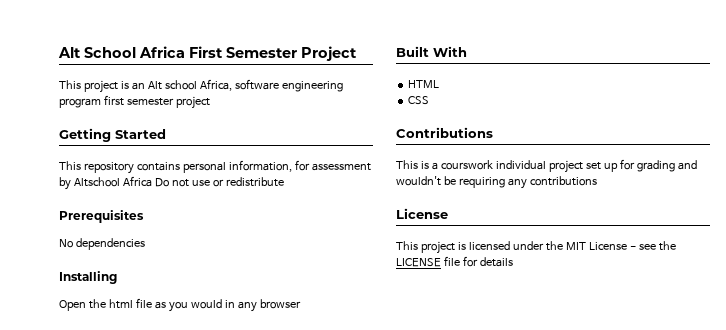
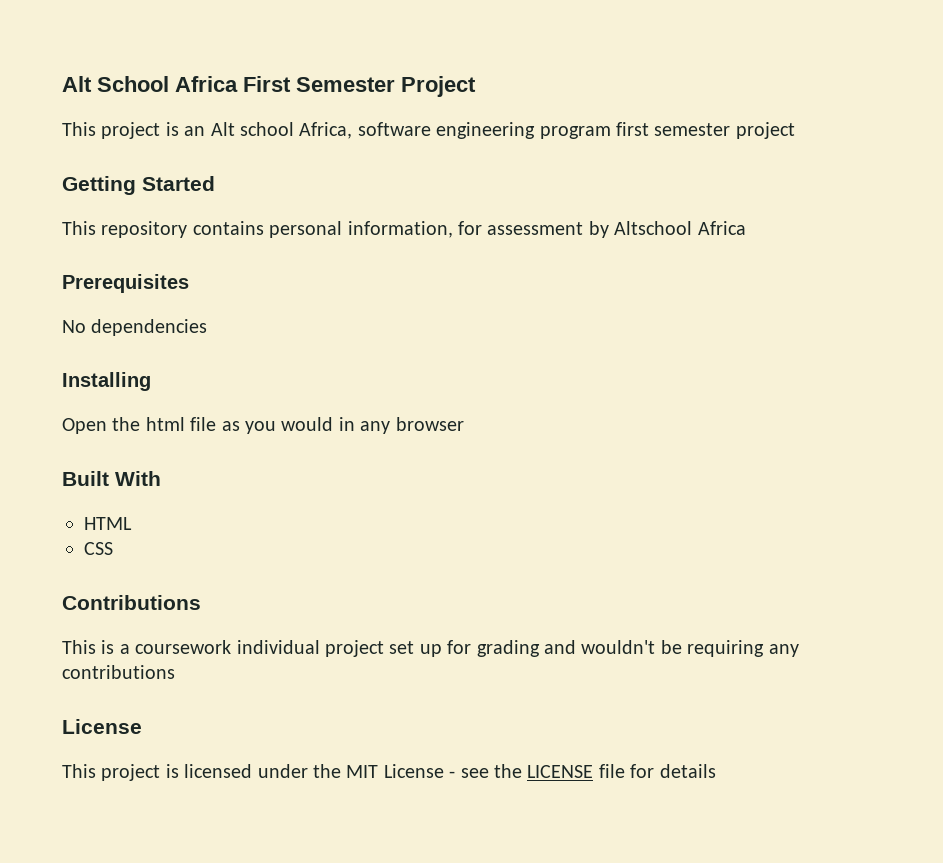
- This repository contains personal information, for assessment by Altschool Africa Do not use or redistribute
+ This repository contains personal information, for assessment by Altschool Africa
- This is a courswork individual project set up for grading and wouldn't be requiring any contributions
+ This is a coursework individual project set up for grading and wouldn't be requiring any contributions

